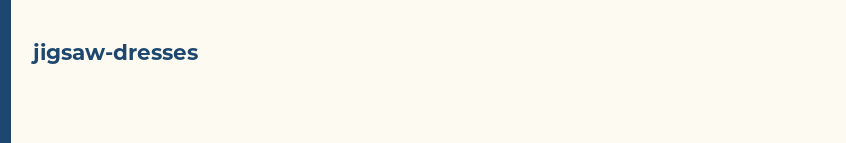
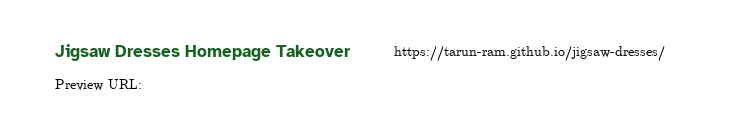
- jigsaw-dresses
+ Jigsaw Dresses Homepage Takeover
+ Preview URL: https://tarun-ram.github.io/jigsaw-dresses/

